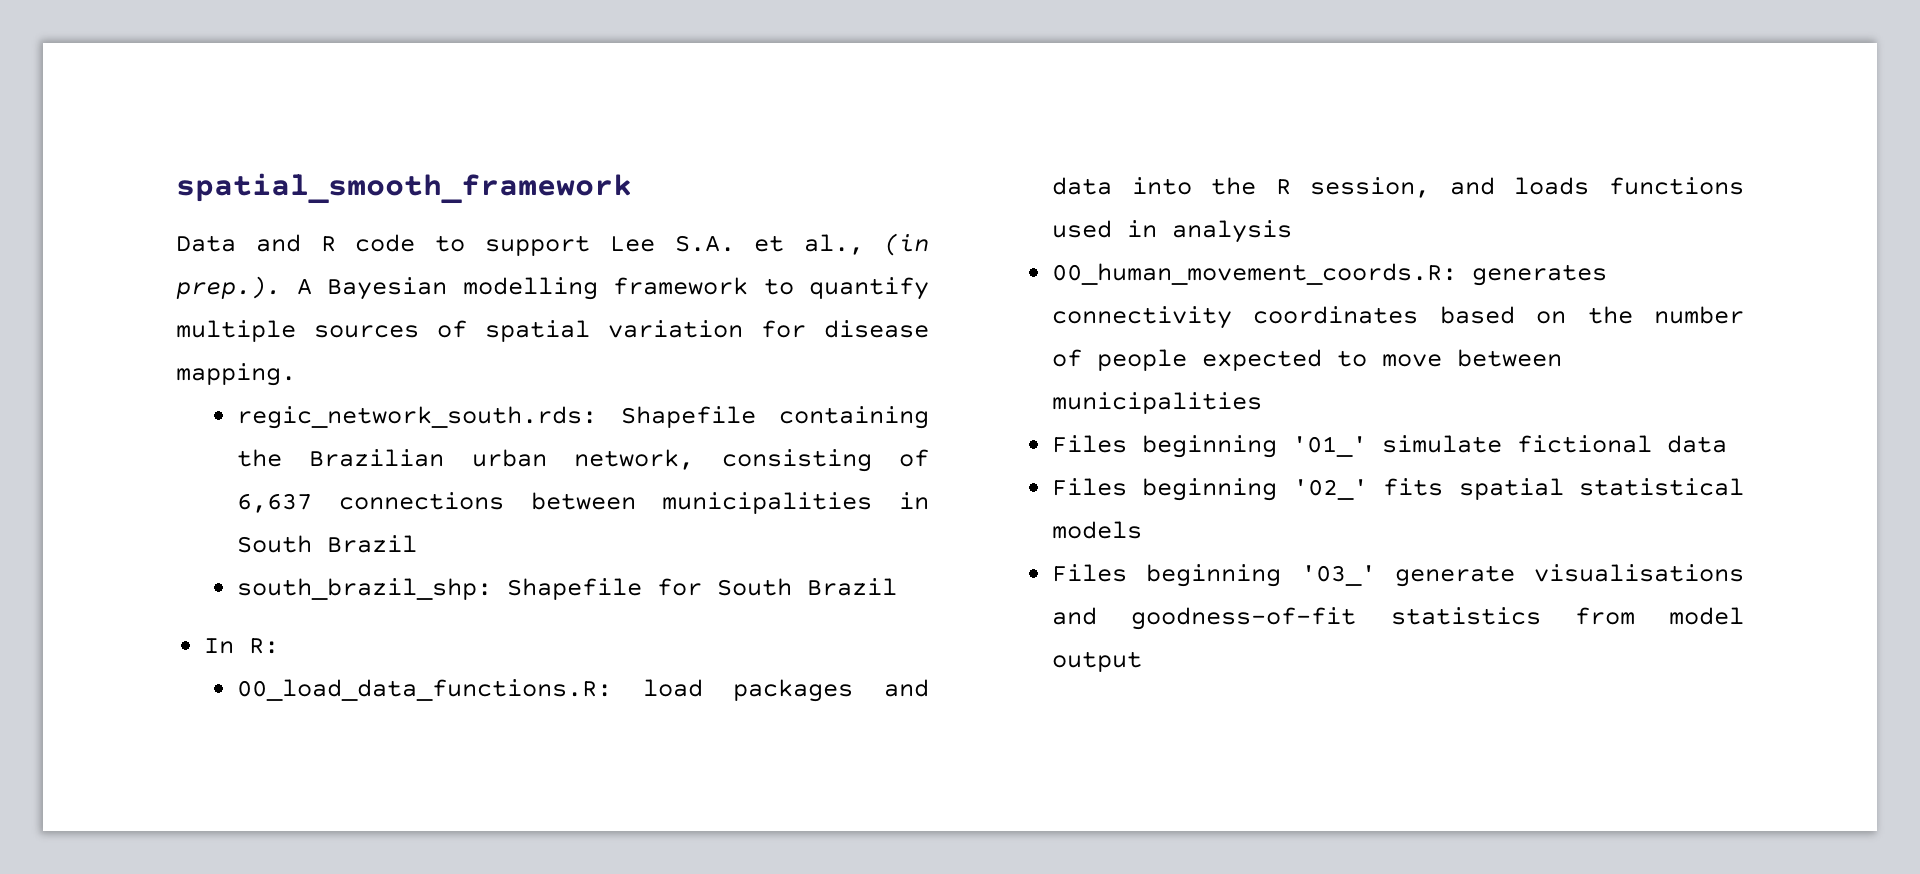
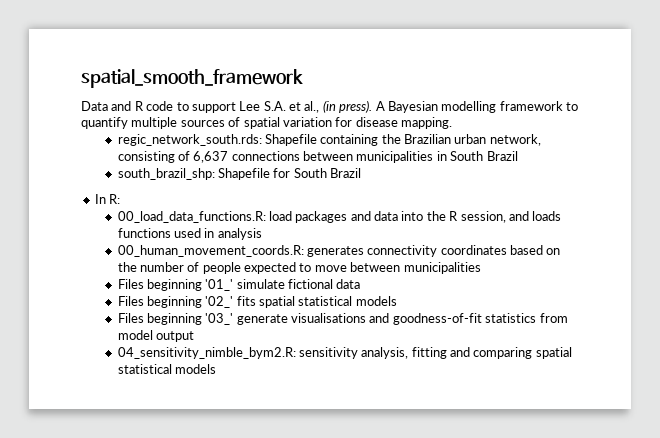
- Data and R code to support Lee S.A. et al., (in prep.). A Bayesian modelling framework to quantify multiple sources of spatial variation for disease mapping.
+ Data and R code to support Lee S.A. et al., (in press). A Bayesian modelling framework to quantify multiple sources of spatial variation for disease mapping.
+ 04_sensitivity_nimble_bym2.R: sensitivity analysis, fitting and comparing spatial statistical models

